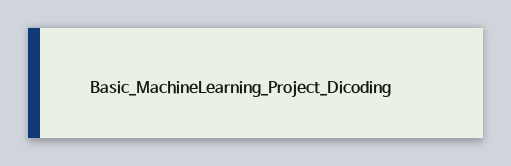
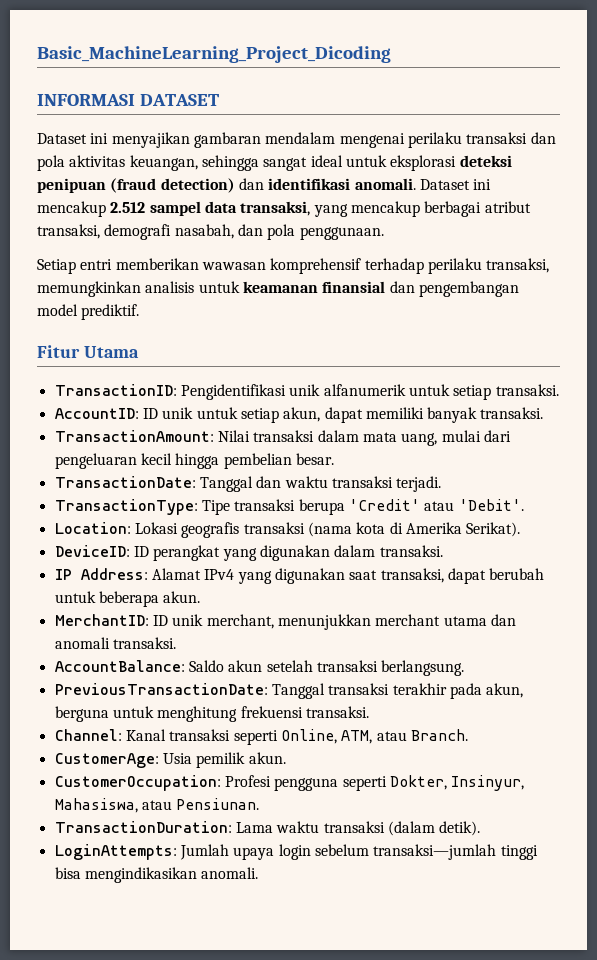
+ INFORMASI DATASET
+ Dataset ini menyajikan gambaran mendalam mengenai perilaku transaksi dan pola aktivitas keuangan, sehingga sangat ideal untuk eksplorasi deteksi penipuan (fraud detection) dan identifikasi anomali. Dataset ini mencakup 2.512 sampel data transaksi, yang mencakup berbagai atribut transaksi, demografi nasabah, dan pola penggunaan.
+ Setiap entri memberikan wawasan komprehensif terhadap perilaku transaksi, memungkinkan analisis untuk keamanan finansial dan pengembangan model prediktif.
+ Fitur Utama
+ TransactionID: Pengidentifikasi unik alfanumerik untuk setiap transaksi.
+ AccountID: ID unik untuk setiap akun, dapat memiliki banyak transaksi.
+ TransactionAmount: Nilai transaksi dalam mata uang, mulai dari pengeluaran kecil hingga pembelian besar.
+ TransactionDate: Tanggal dan waktu transaksi terjadi.
+ TransactionType: Tipe transaksi berupa 'Credit' atau 'Debit'.
+ Location: Lokasi geografis transaksi (nama kota di Amerika Serikat).
+ DeviceID: ID perangkat yang digunakan dalam transaksi.
+ IP Address: Alamat IPv4 yang digunakan saat transaksi, dapat berubah untuk beberapa akun.
+ MerchantID: ID unik merchant, menunjukkan merchant utama dan anomali transaksi.
+ AccountBalance: Saldo akun setelah transaksi berlangsung.
+ PreviousTransactionDate: Tanggal transaksi terakhir pada akun, berguna untuk menghitung frekuensi transaksi.
+ Channel: Kanal transaksi seperti Online, ATM, atau Branch.
+ CustomerAge: Usia pemilik akun.
+ CustomerOccupation: Profesi pengguna seperti Dokter, Insinyur, Mahasiswa, atau Pensiunan.
+ TransactionDuration: Lama waktu transaksi (dalam detik).
+ LoginAttempts: Jumlah upaya login sebelum transaksi—jumlah tinggi bisa mengindikasikan anomali.

